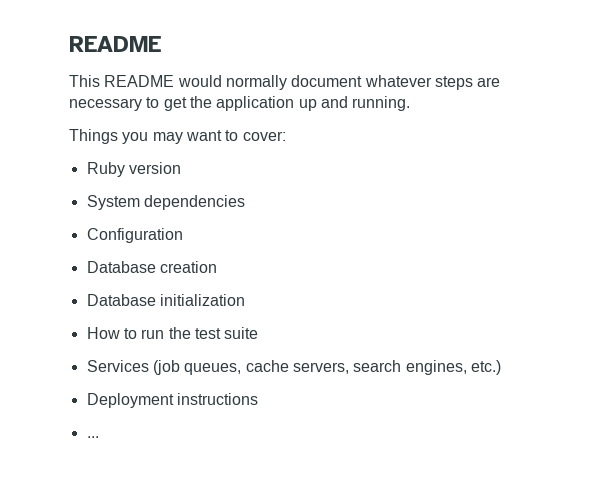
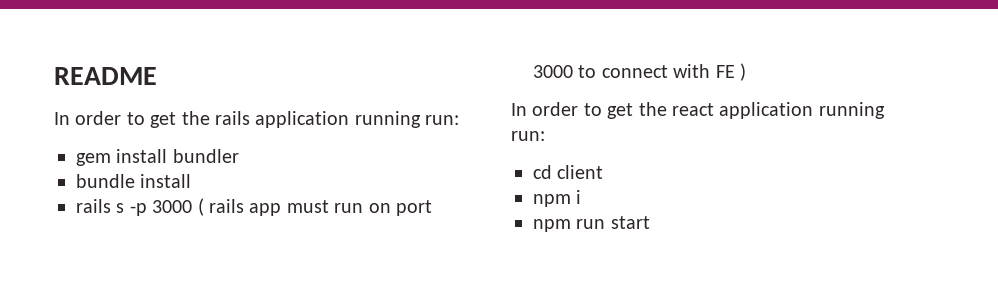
- This README would normally document whatever steps are necessary to get the application up and running.
- Things you may want to cover:
- Ruby version
- System dependencies
- Configuration
- Database creation
- Database initialization
- How to run the test suite
- Services (job queues, cache servers, search engines, etc.)
- Deployment instructions
- ...
+ In order to get the rails application running run:
+ gem install bundler
+ bundle install
+ rails s -p 3000 ( rails app must run on port 3000 to connect with FE )
+ In order to get the react application running run:
+ cd client
+ npm i
+ npm run start

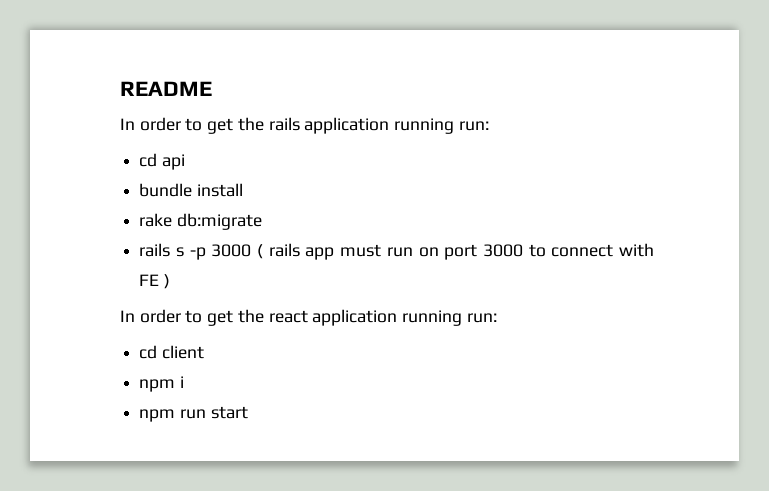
- gem install bundler
+ cd api
+ rake db:migrate

